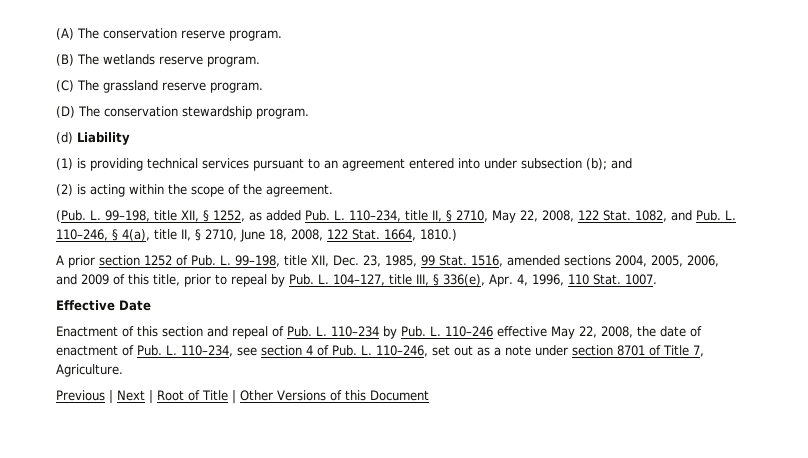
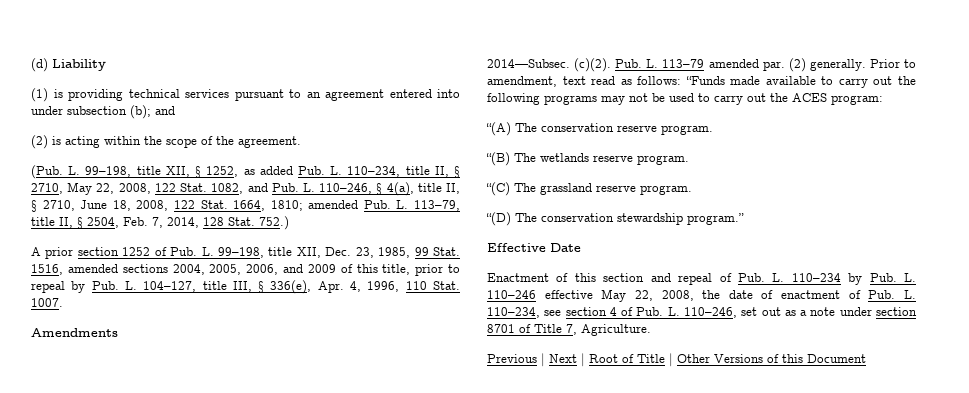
- (A) The conservation reserve program.
- (B) The wetlands reserve program.
- (C) The grassland reserve program.
- (D) The conservation stewardship program.
- 1664, 1810.)
+ 1664, 1810; amended Pub. L. 113–79, title II, § 2504, Feb. 7, 2014, 128 Stat. 752.)
+ Amendments
+ 2014—Subsec. (c)(2). Pub. L. 113–79 amended par. (2) generally. Prior to amendment, text read as follows: “Funds made available to carry out the following programs may not be used to carry out the ACES program:
+ “(A) The conservation reserve program.
+ “(B) The wetlands reserve program.
+ “(C) The grassland reserve program.
+ “(D) The conservation stewardship program.”

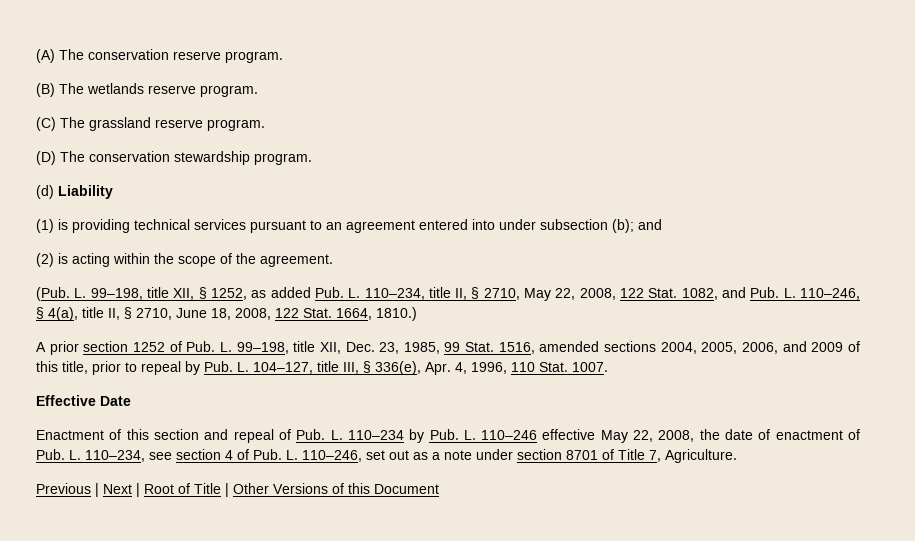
+ (A) The conservation reserve program.
+ (B) The wetlands reserve program.
+ (C) The grassland reserve program.
+ (D) The conservation stewardship program.
- 1664, 1810; amended Pub. L. 113–79, title II, § 2504, Feb. 7, 2014, 128 Stat. 752.)
+ 1664, 1810.)
- Amendments
- 2014—Subsec. (c)(2). Pub. L. 113–79 amended par. (2) generally. Prior to amendment, text read as follows: “Funds made available to carry out the following programs may not be used to carry out the ACES program:
- “(A) The conservation reserve program.
- “(B) The wetlands reserve program.
- “(C) The grassland reserve program.
- “(D) The conservation stewardship program.”

